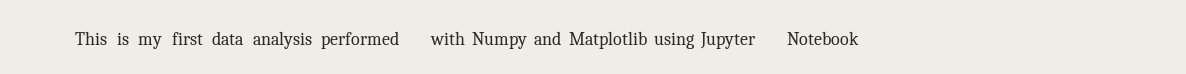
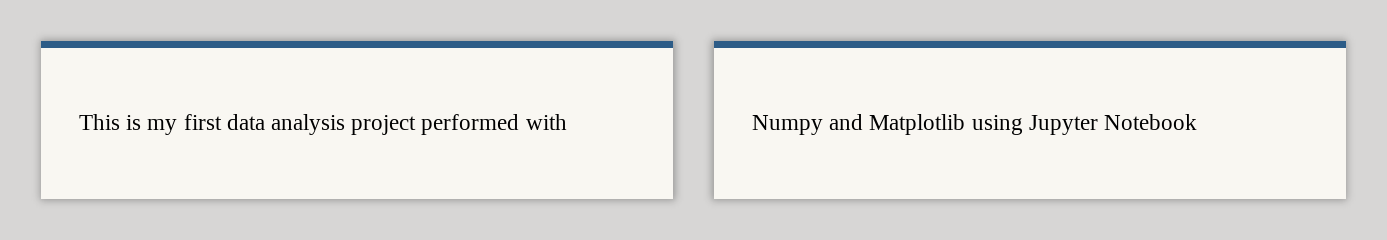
- This is my first data analysis performed with Numpy and Matplotlib using Jupyter Notebook
+ This is my first data analysis project performed with Numpy and Matplotlib using Jupyter Notebook

